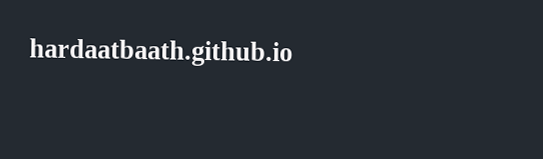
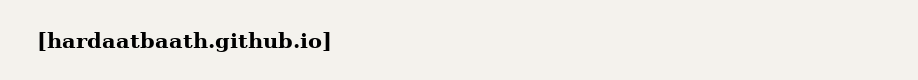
- hardaatbaath.github.io
+ [hardaatbaath.github.io]

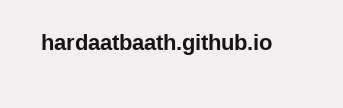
- [hardaatbaath.github.io]
+ hardaatbaath.github.io

